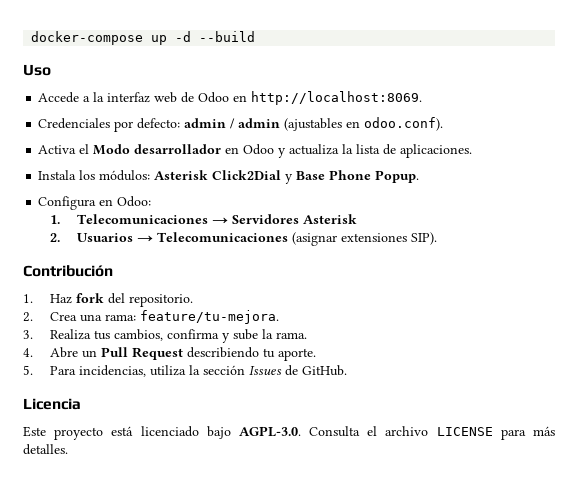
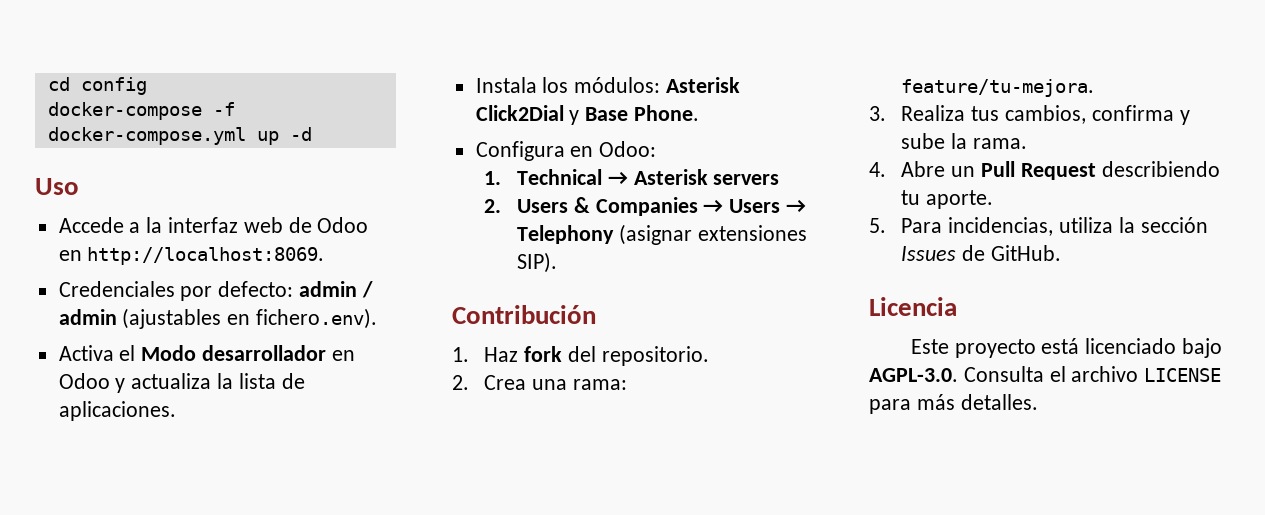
- docker-compose up -d --build
+ cd config
+ docker-compose -f docker-compose.yml up -d
- Credenciales por defecto: admin / admin (ajustables en odoo.conf).
+ Credenciales por defecto: admin / admin (ajustables en fichero.env).
- Instala los módulos: Asterisk Click2Dial y Base Phone Popup.
+ Instala los módulos: Asterisk Click2Dial y Base Phone.
- 1. Telecomunicaciones → Servidores Asterisk
- 2. Usuarios → Telecomunicaciones (asignar extensiones SIP).
+ 1. Technical → Asterisk servers
+ 2. Users & Companies → Users → Telephony (asignar extensiones SIP).

